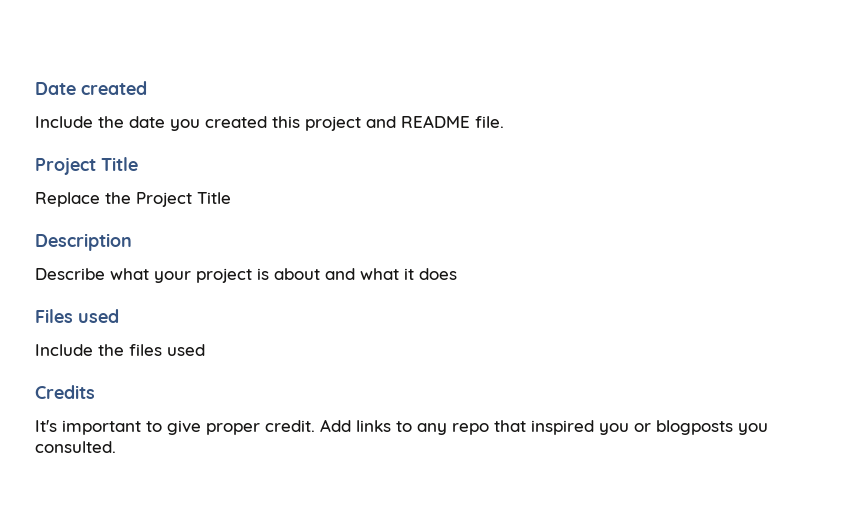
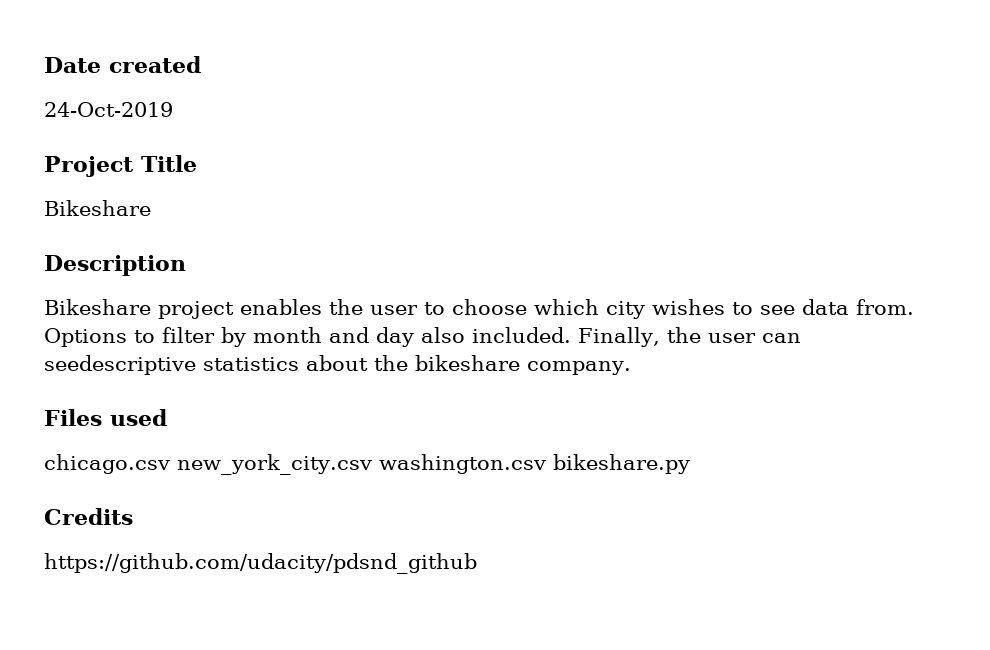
- Include the date you created this project and README file.
+ 24-Oct-2019
  Project Title
- Replace the Project Title
+ Bikeshare
  Description
- Describe what your project is about and what it does
+ Bikeshare project enables the user to choose which city wishes to see data from. Options to filter by month and day also included. Finally, the user can seedescriptive statistics about the bikeshare company.
  Files used
- Include the files used
+ chicago.csv new_york_city.csv washington.csv bikeshare.py
  Credits
- It's important to give proper credit. Add links to any repo that inspired you or blogposts you consulted.
+ https://github.com/udacity/pdsnd_github

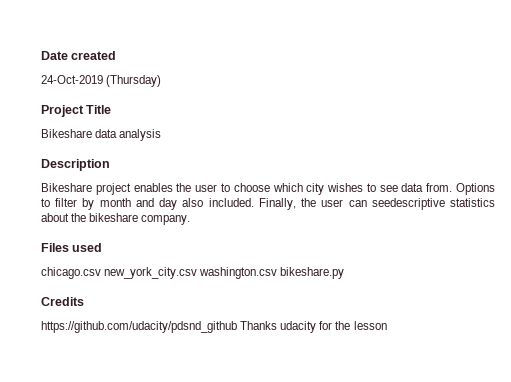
- 24-Oct-2019
+ 24-Oct-2019 (Thursday)
  Project Title
- Bikeshare
+ Bikeshare data analysis
- https://github.com/udacity/pdsnd_github
+ https://github.com/udacity/pdsnd_github Thanks udacity for the lesson

